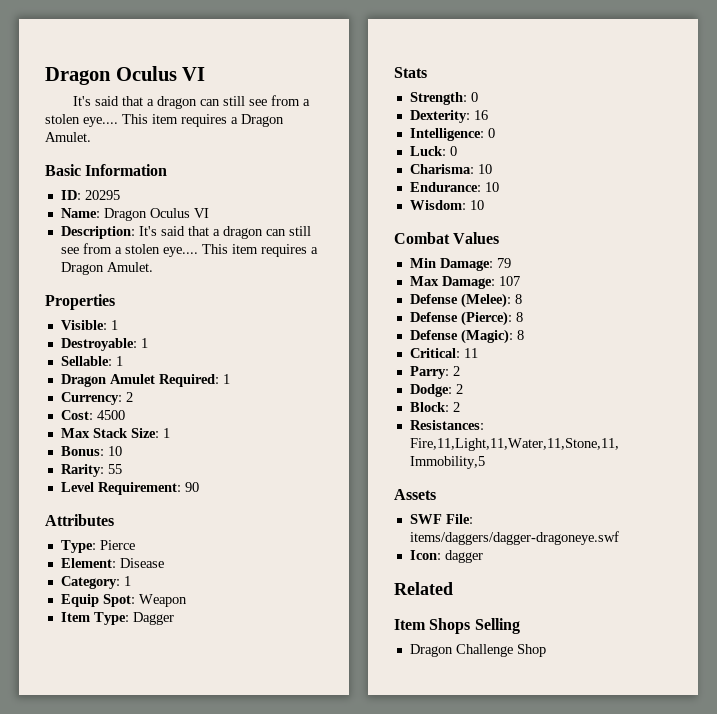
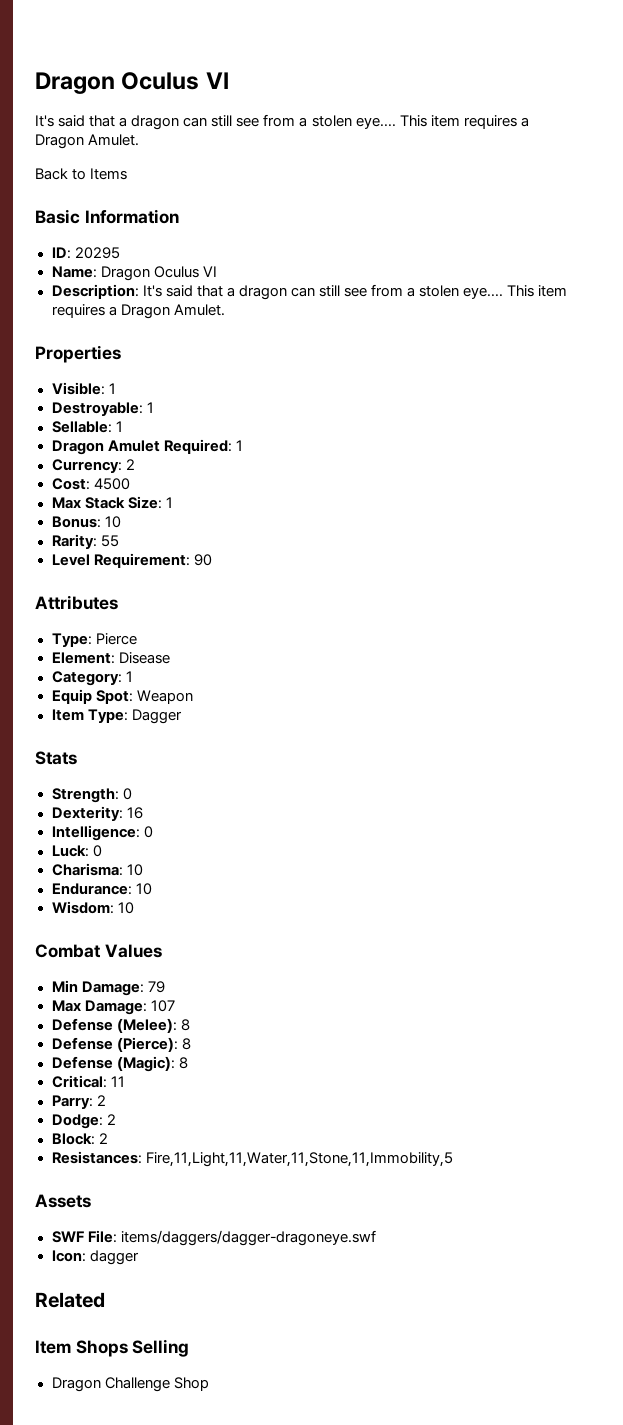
+ Back to Items

